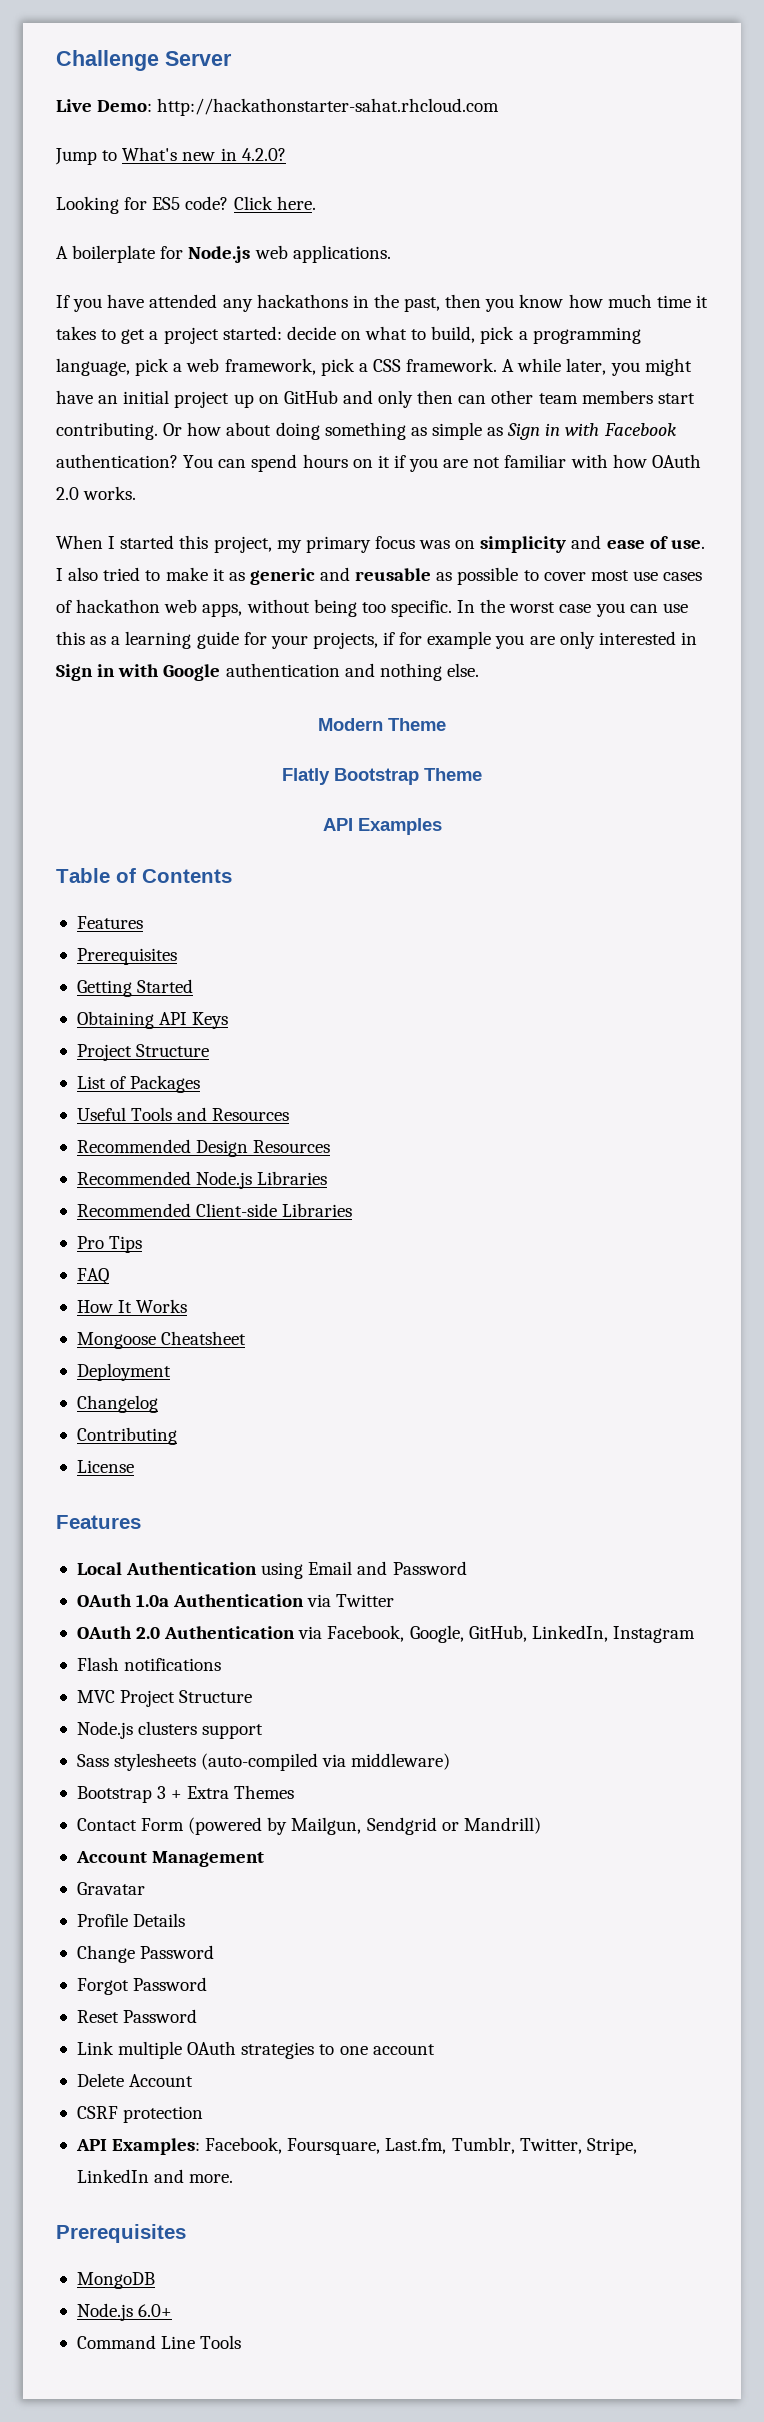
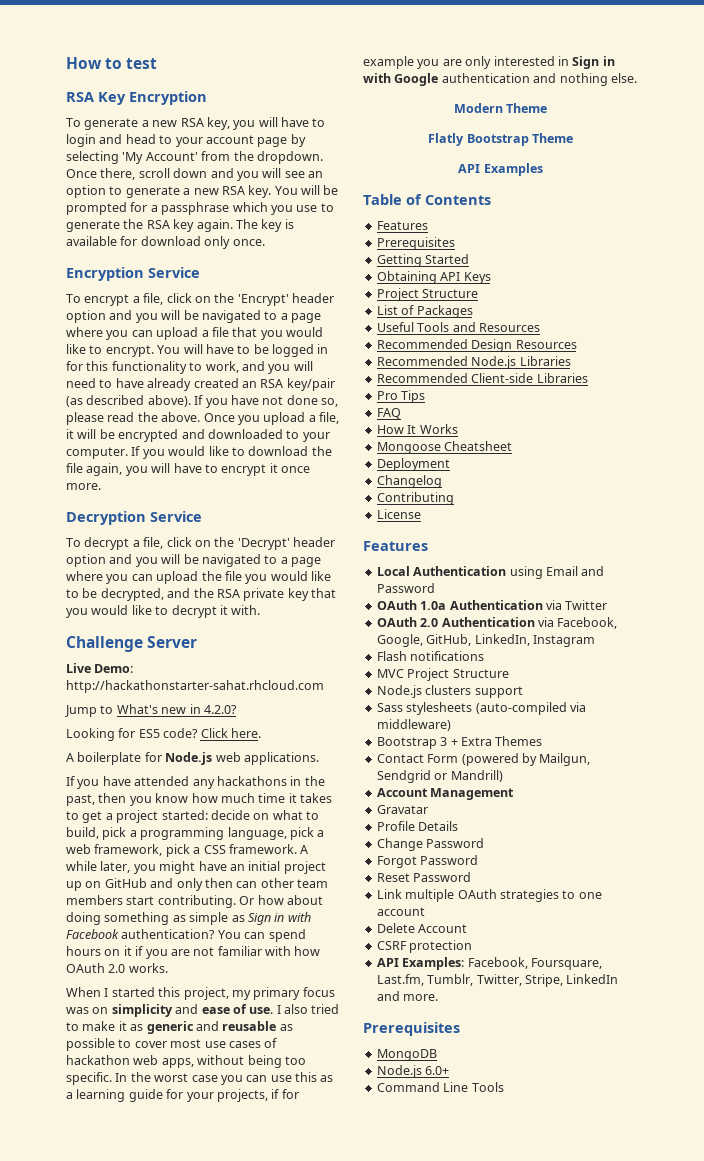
+ How to test
+ RSA Key Encryption
+ To generate a new RSA key, you will have to login and head to your account page by selecting 'My Account' from the dropdown. Once there, scroll down and you will see an option to generate a new RSA key. You will be prompted for a passphrase which you use to generate the RSA key again. The key is available for download only once.
+ Encryption Service
+ To encrypt a file, click on the 'Encrypt' header option and you will be navigated to a page where you can upload a file that you would like to encrypt. You will have to be logged in for this functionality to work, and you will need to have already created an RSA key/pair (as described above). If you have not done so, please read the above. Once you upload a file, it will be encrypted and downloaded to your computer. If you would like to download the file again, you will have to encrypt it once more.
+ Decryption Service
+ To decrypt a file, click on the 'Decrypt' header option and you will be navigated to a page where you can upload the file you would like to be decrypted, and the RSA private key that you would like to decrypt it with.

